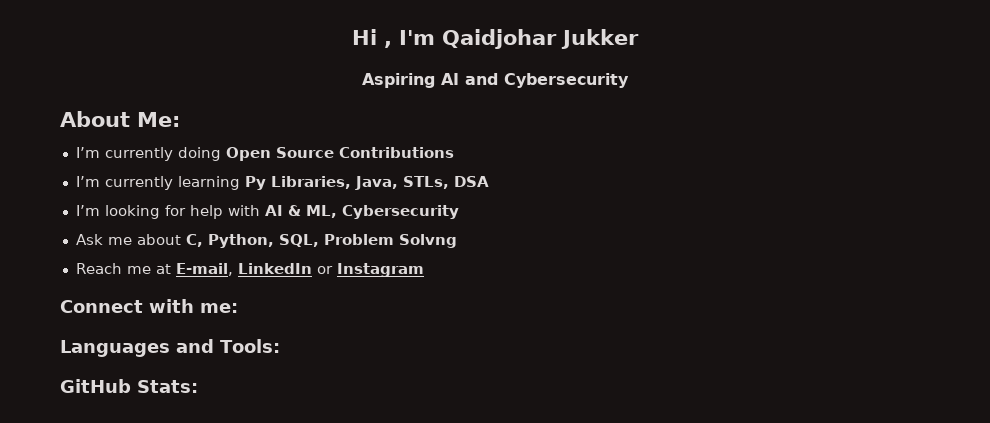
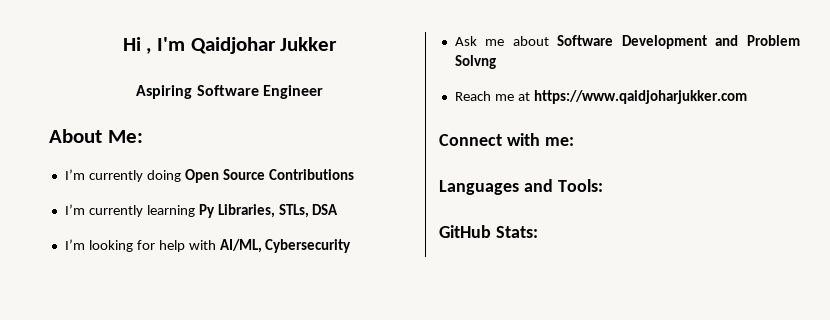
- Aspiring AI and Cybersecurity
+ Aspiring Software Engineer
- I’m currently learning Py Libraries, Java, STLs, DSA
+ I’m currently learning Py Libraries, STLs, DSA
- I’m looking for help with AI & ML, Cybersecurity
+ I’m looking for help with AI/ML, Cybersecurity
- Ask me about C, Python, SQL, Problem Solvng
+ Ask me about Software Development and Problem Solvng
- Reach me at E-mail, LinkedIn or Instagram
+ Reach me at https://www.qaidjoharjukker.com

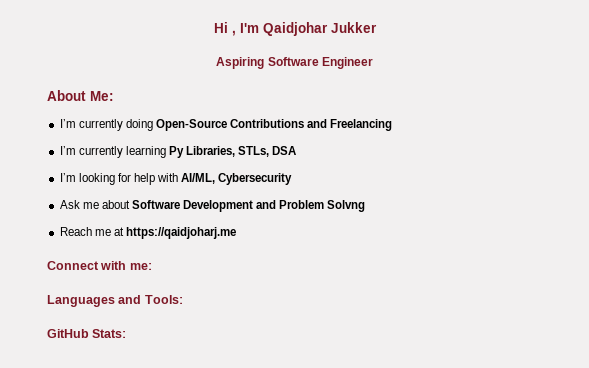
- I’m currently doing Open Source Contributions
+ I’m currently doing Open-Source Contributions and Freelancing
- Reach me at https://www.qaidjoharjukker.com
+ Reach me at https://qaidjoharj.me

